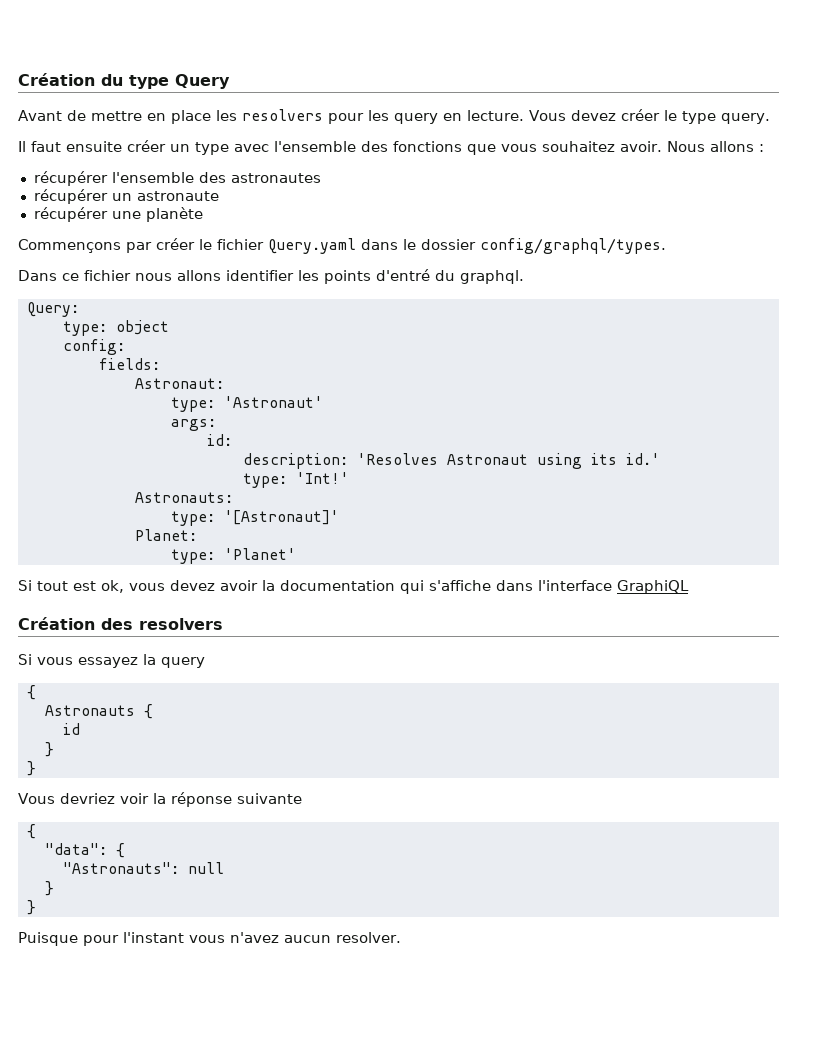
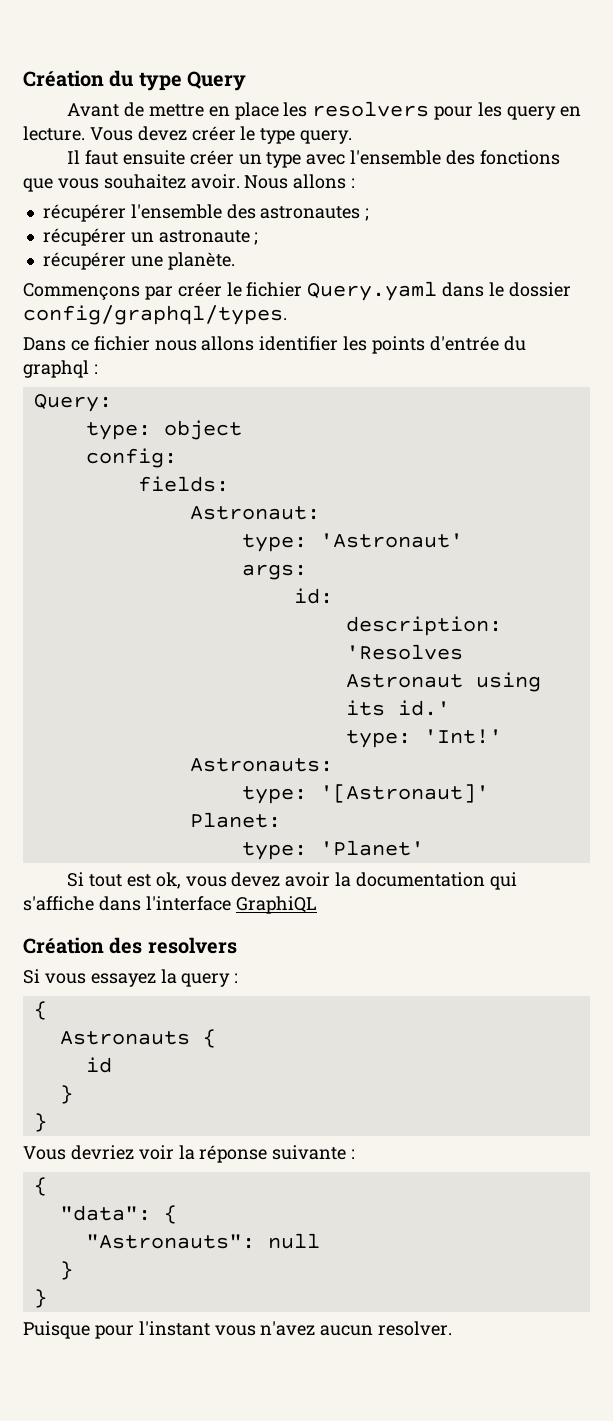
- récupérer l'ensemble des astronautes
+ récupérer l'ensemble des astronautes ;
- récupérer un astronaute
+ récupérer un astronaute ;
- récupérer une planète
+ récupérer une planète.
- Dans ce fichier nous allons identifier les points d'entré du graphql.
+ Dans ce fichier nous allons identifier les points d'entrée du graphql :
- Si vous essayez la query
+ Si vous essayez la query :
- Vous devriez voir la réponse suivante
+ Vous devriez voir la réponse suivante :

